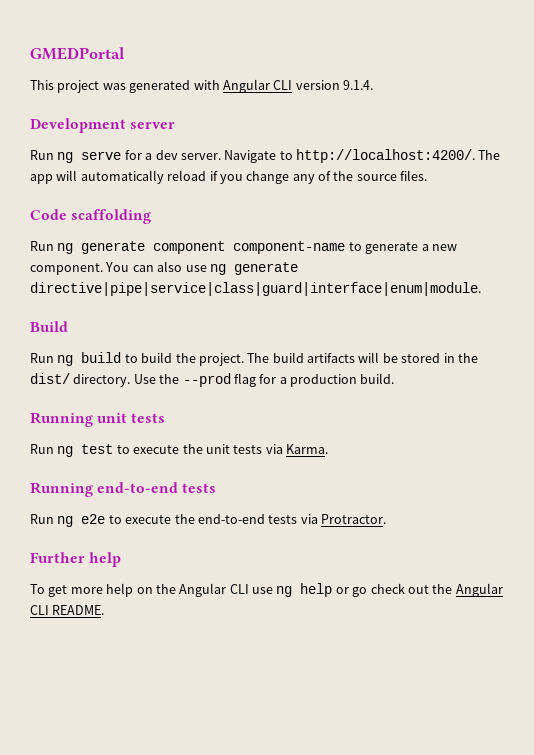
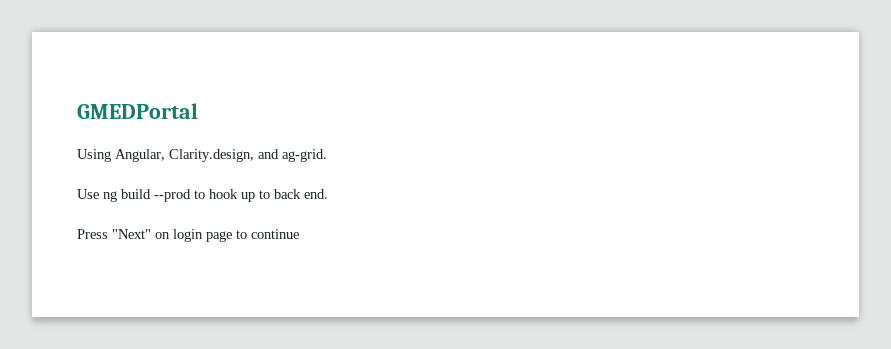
- This project was generated with Angular CLI version 9.1.4.
- Development server
- Run ng serve for a dev server. Navigate to http://localhost:4200/. The app will automatically reload if you change any of the source files.
- Code scaffolding
- Run ng generate component component-name to generate a new component. You can also use ng generate directive|pipe|service|class|guard|interface|enum|module.
- Build
- Run ng build to build the project. The build artifacts will be stored in the dist/ directory. Use the --prod flag for a production build.
- Running unit tests
- Run ng test to execute the unit tests via Karma.
- Running end-to-end tests
- Run ng e2e to execute the end-to-end tests via Protractor.
- Further help
- To get more help on the Angular CLI use ng help or go check out the Angular CLI README.
+ Using Angular, Clarity.design, and ag-grid.
+ Use ng build --prod to hook up to back end.
+ Press "Next" on login page to continue

